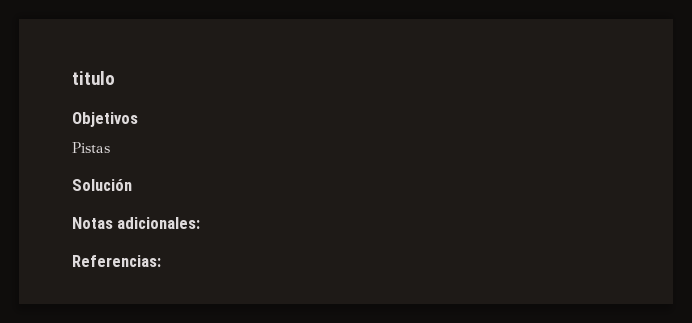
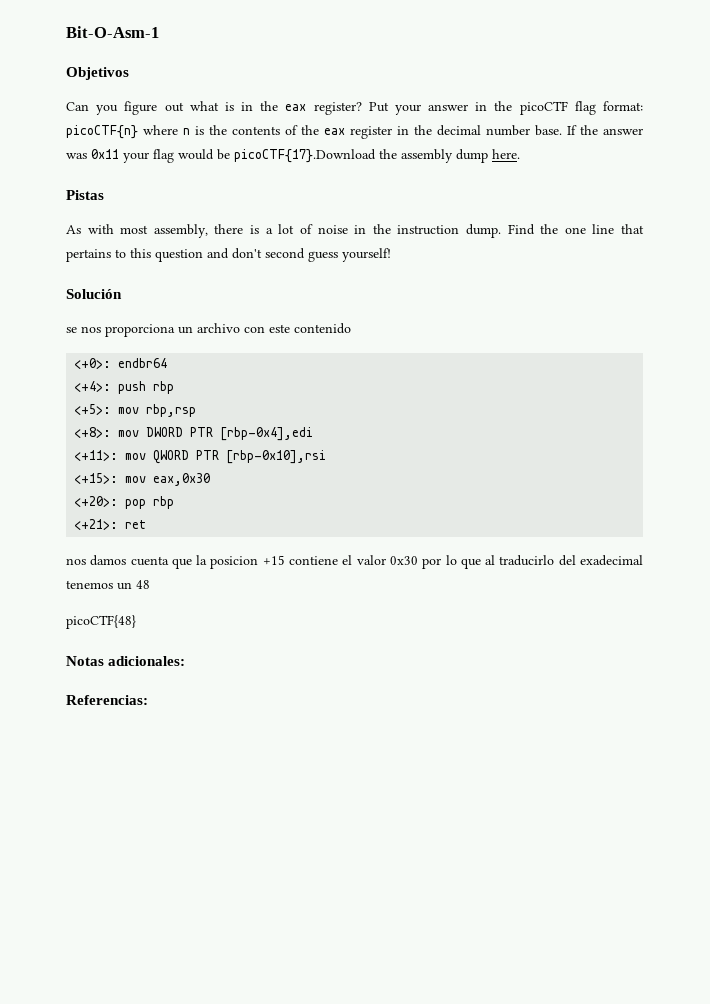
- titulo
+ Bit-O-Asm-1
+ Can you figure out what is in the eax register? Put your answer in the picoCTF flag format: picoCTF{n} where n is the contents of the eax register in the decimal number base. If the answer was 0x11 your flag would be picoCTF{17}.Download the assembly dump here.
  Pistas
+ As with most assembly, there is a lot of noise in the instruction dump. Find the one line that pertains to this question and don't second guess yourself!
  Solución
+ se nos proporciona un archivo con este contenido
+ <+0>: endbr64
+ <+4>: push rbp
+ <+5>: mov rbp,rsp
+ <+8>: mov DWORD PTR [rbp-0x4],edi
+ <+11>: mov QWORD PTR [rbp-0x10],rsi
+ <+15>: mov eax,0x30
+ <+20>: pop rbp
+ <+21>: ret
+ nos damos cuenta que la posicion +15 contiene el valor 0x30 por lo que al traducirlo del exadecimal tenemos un 48
+ picoCTF{48}

